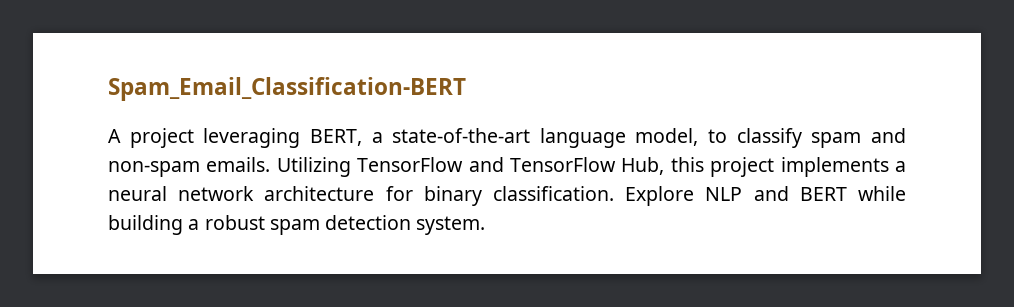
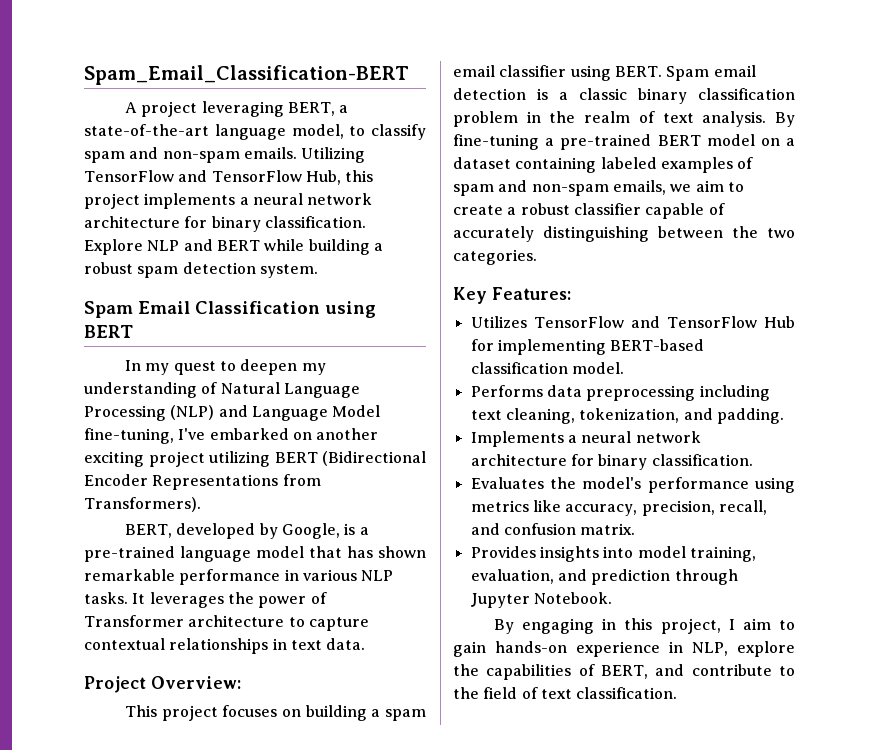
+ Spam Email Classification using BERT
+ In my quest to deepen my understanding of Natural Language Processing (NLP) and Language Model fine-tuning, I've embarked on another exciting project utilizing BERT (Bidirectional Encoder Representations from Transformers).
+ BERT, developed by Google, is a pre-trained language model that has shown remarkable performance in various NLP tasks. It leverages the power of Transformer architecture to capture contextual relationships in text data.
+ Project Overview:
+ This project focuses on building a spam email classifier using BERT. Spam email detection is a classic binary classification problem in the realm of text analysis. By fine-tuning a pre-trained BERT model on a dataset containing labeled examples of spam and non-spam emails, we aim to create a robust classifier capable of accurately distinguishing between the two categories.
+ Key Features:
+ Utilizes TensorFlow and TensorFlow Hub for implementing BERT-based classification model.
+ Performs data preprocessing including text cleaning, tokenization, and padding.
+ Implements a neural network architecture for binary classification.
+ Evaluates the model's performance using metrics like accuracy, precision, recall, and confusion matrix.
+ Provides insights into model training, evaluation, and prediction through Jupyter Notebook.
+ By engaging in this project, I aim to gain hands-on experience in NLP, explore the capabilities of BERT, and contribute to the field of text classification.

